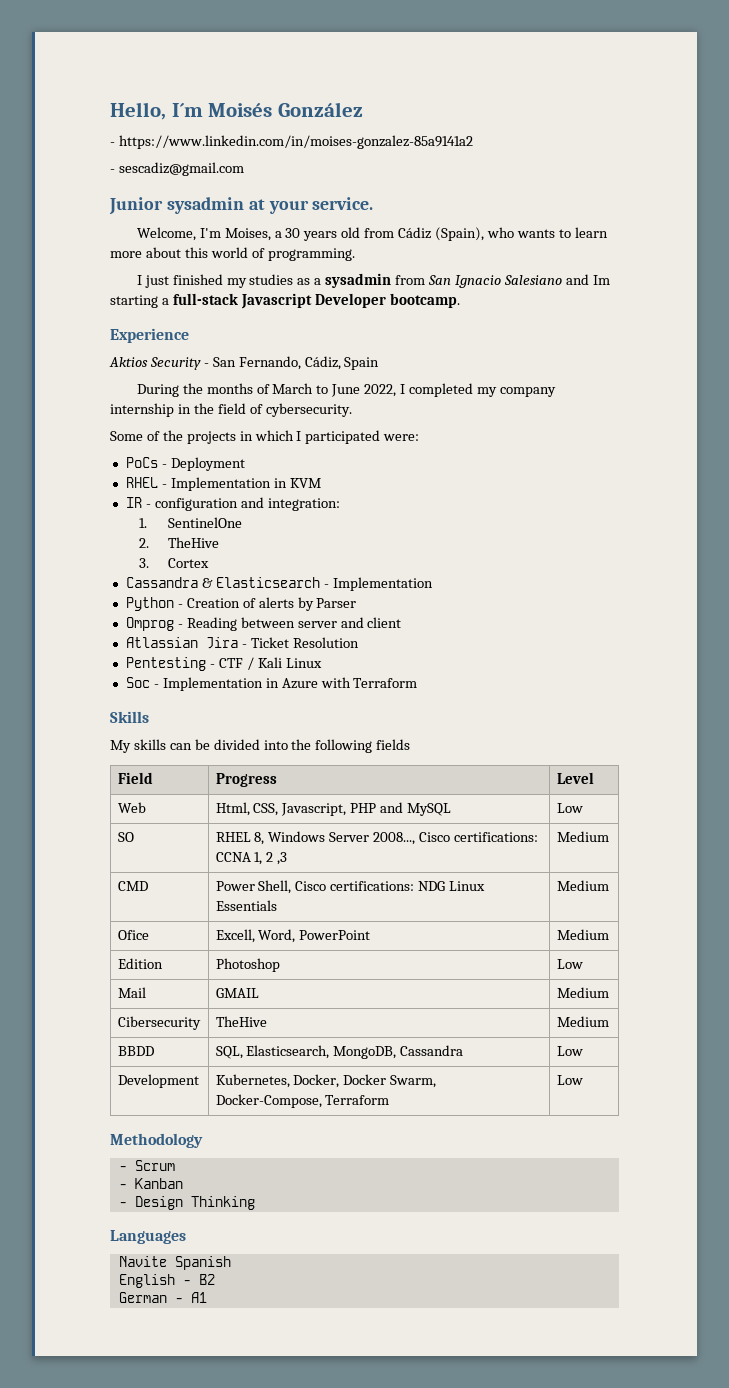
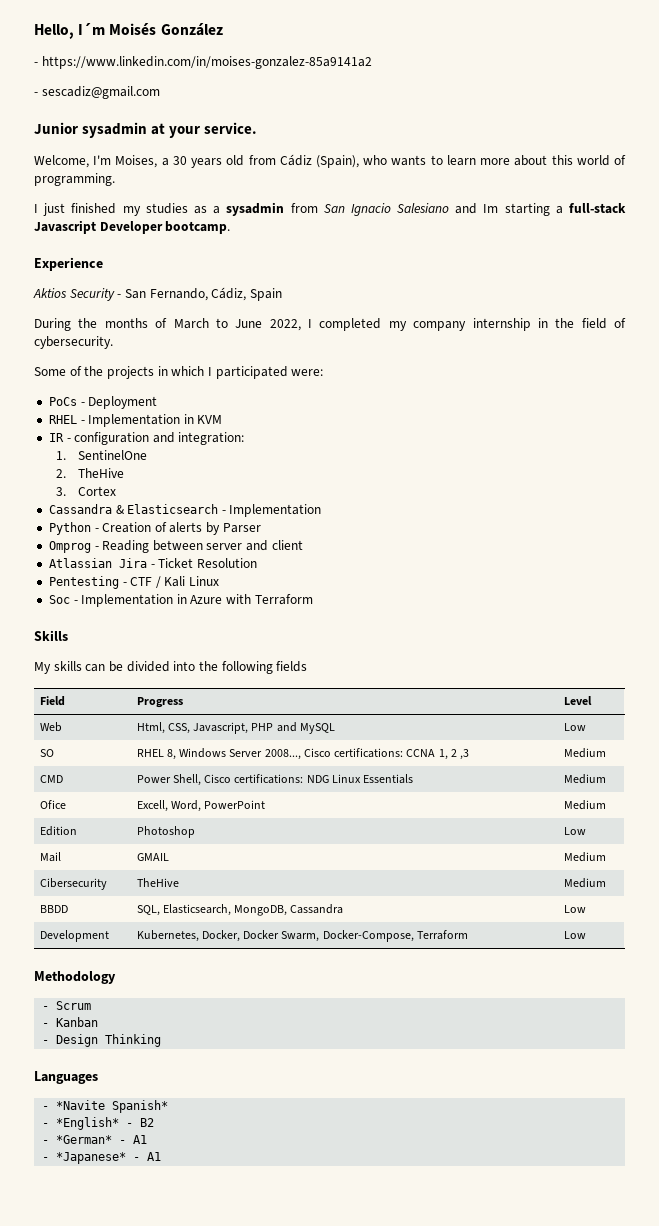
- Navite Spanish
- English - B2
+ - *Navite Spanish*
+ - *English* - B2
- German - A1
+ - *German* - A1
+ - *Japanese* - A1

